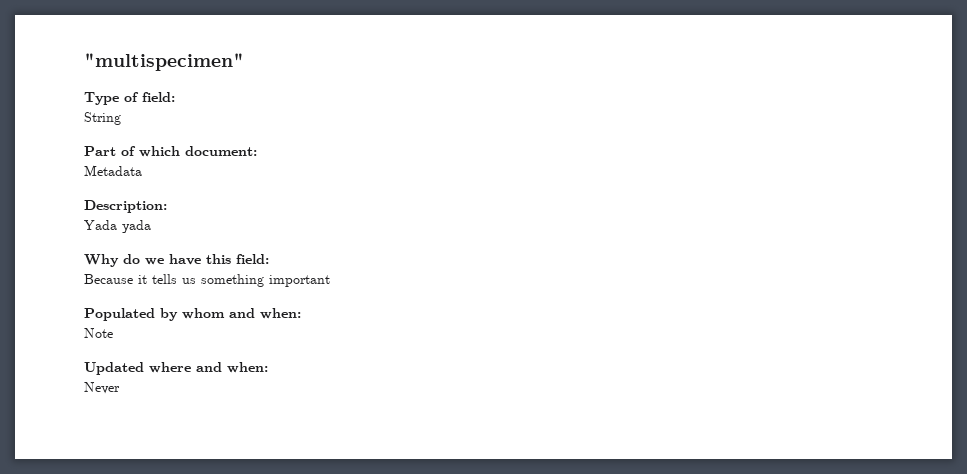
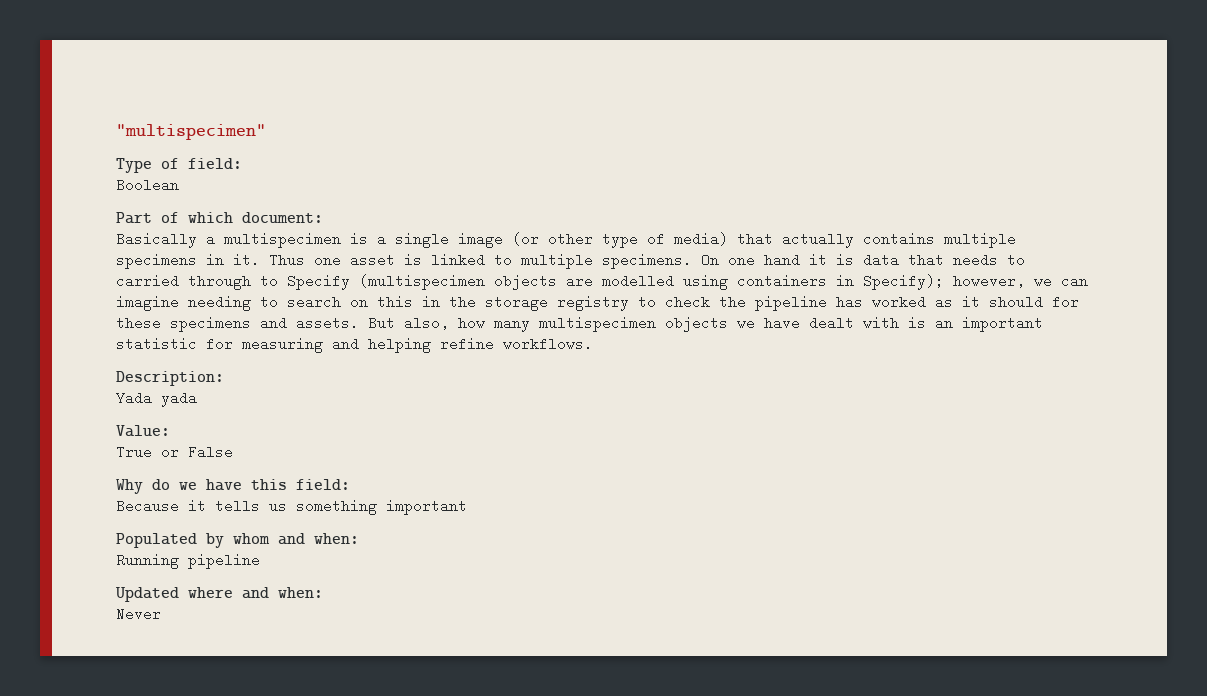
- String
+ Boolean
- Metadata
+ Basically a multispecimen is a single image (or other type of media) that actually contains multiple specimens in it. Thus one asset is linked to multiple specimens. On one hand it is data that needs to carried through to Specify (multispecimen objects are modelled using containers in Specify); however, we can imagine needing to search on this in the storage registry to check the pipeline has worked as it should for these specimens and assets. But also, how many multispecimen objects we have dealt with is an important statistic for measuring and helping refine workflows.
+ Value:
+ True or False
- Note
+ Running pipeline

